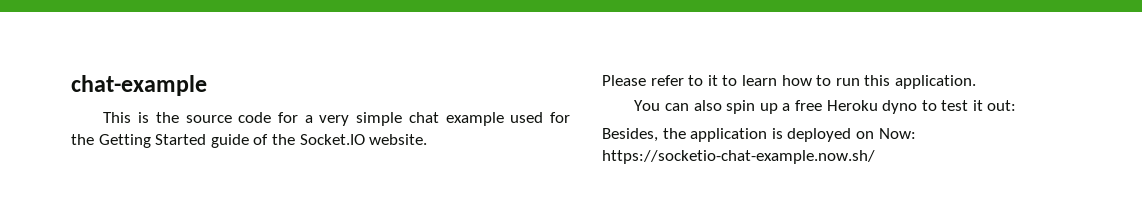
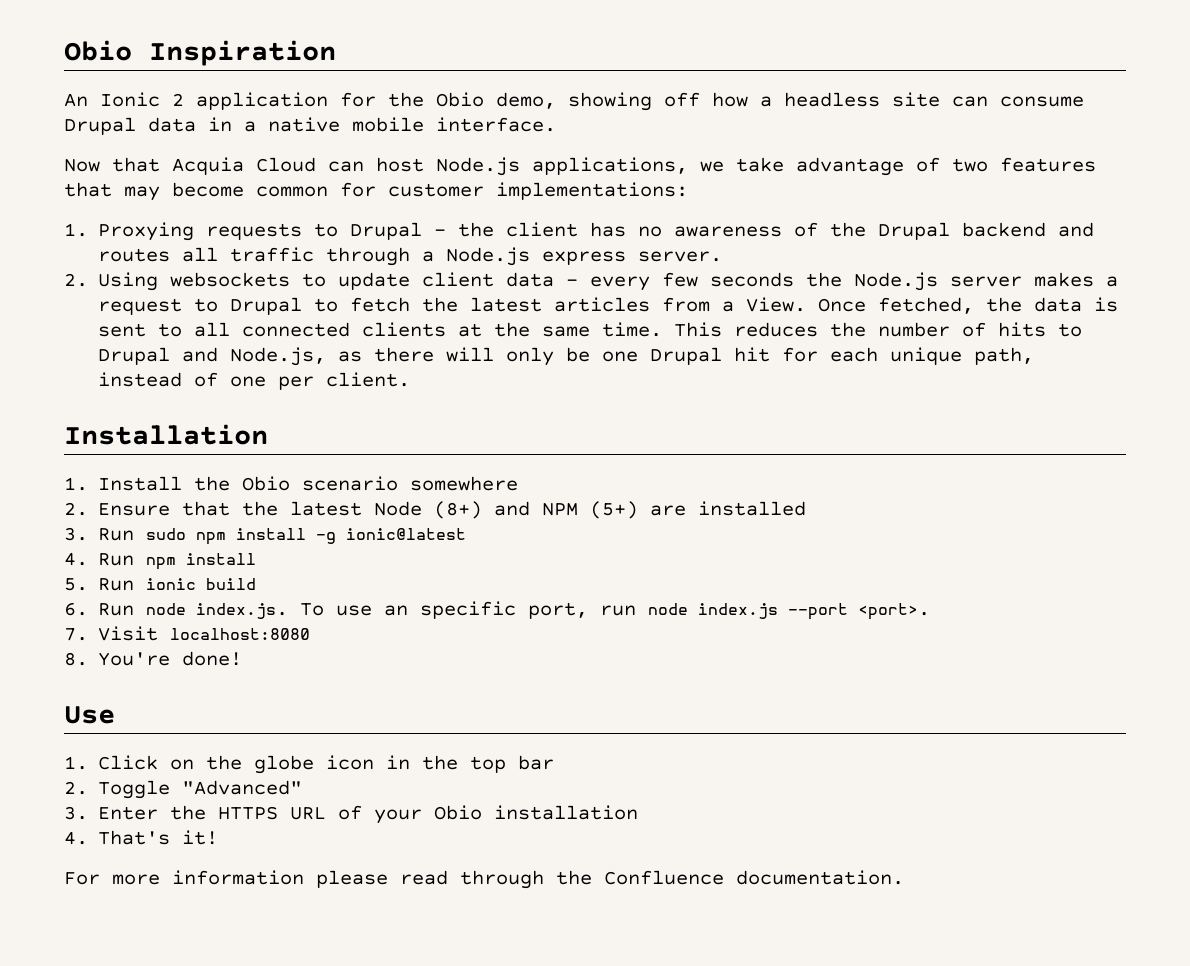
- chat-example
- This is the source code for a very simple chat example used for the Getting Started guide of the Socket.IO website.
- Please refer to it to learn how to run this application.
- You can also spin up a free Heroku dyno to test it out:
- Besides, the application is deployed on Now: https://socketio-chat-example.now.sh/
+ Obio Inspiration
+ An Ionic 2 application for the Obio demo, showing off how a headless site can consume Drupal data in a native mobile interface.
+ Now that Acquia Cloud can host Node.js applications, we take advantage of two features that may become common for customer implementations:
+ 1. Proxying requests to Drupal - the client has no awareness of the Drupal backend and routes all traffic through a Node.js express server.
+ 2. Using websockets to update client data - every few seconds the Node.js server makes a request to Drupal to fetch the latest articles from a View. Once fetched, the data is sent to all connected clients at the same time. This reduces the number of hits to Drupal and Node.js, as there will only be one Drupal hit for each unique path, instead of one per client.
+ Installation
+ 1. Install the Obio scenario somewhere
+ 2. Ensure that the latest Node (8+) and NPM (5+) are installed
+ 3. Run sudo npm install -g ionic@latest
+ 4. Run npm install
+ 5. Run ionic build
+ 6. Run node index.js. To use an specific port, run node index.js --port <port>.
+ 7. Visit localhost:8080
+ 8. You're done!
+ Use
+ 1. Click on the globe icon in the top bar
+ 2. Toggle "Advanced"
+ 3. Enter the HTTPS URL of your Obio installation
+ 4. That's it!
+ For more information please read through the Confluence documentation.

